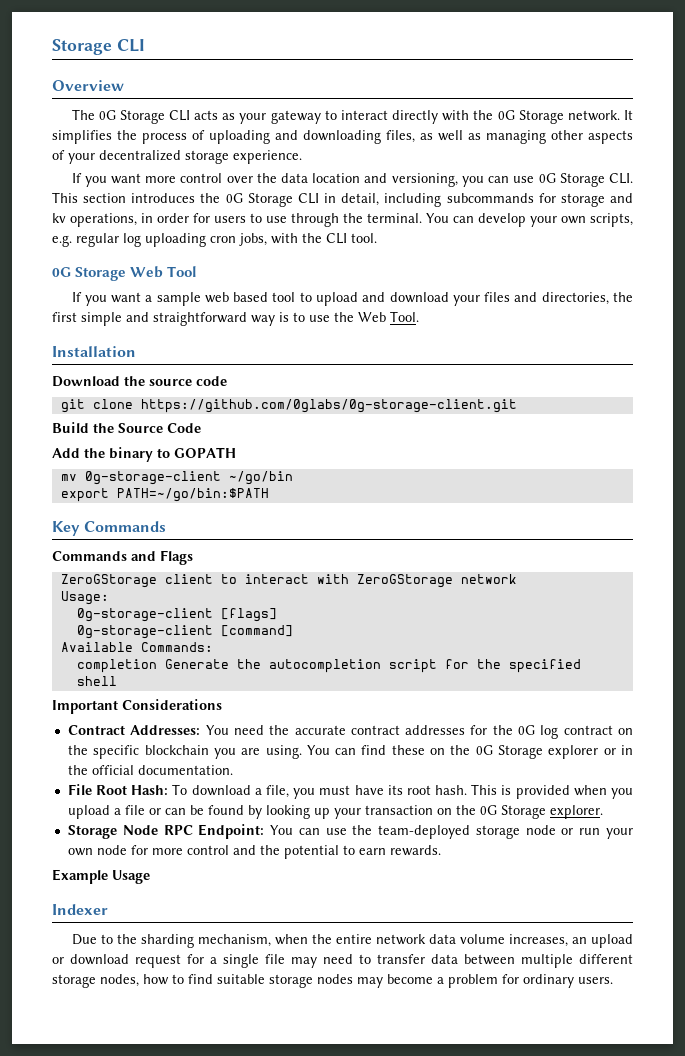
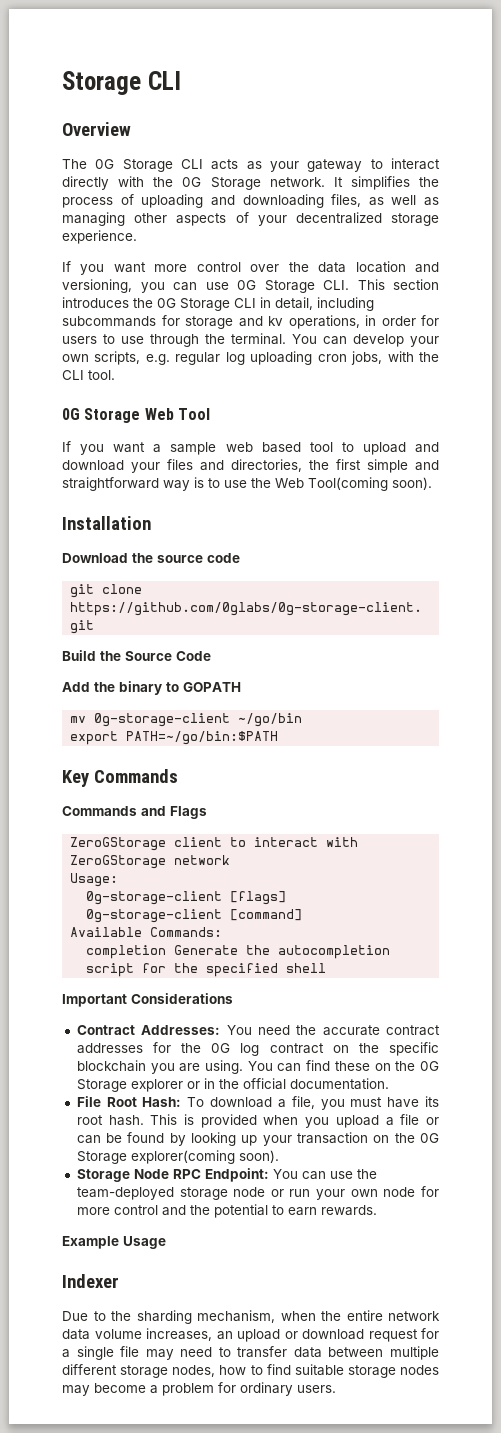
- If you want a sample web based tool to upload and download your files and directories, the first simple and straightforward way is to use the Web Tool.
+ If you want a sample web based tool to upload and download your files and directories, the first simple and straightforward way is to use the Web Tool(coming soon).
- This is provided when you upload a file or can be found by looking up your transaction on the 0G Storage explorer.
+ This is provided when you upload a file or can be found by looking up your transaction on the 0G Storage explorer(coming soon).

